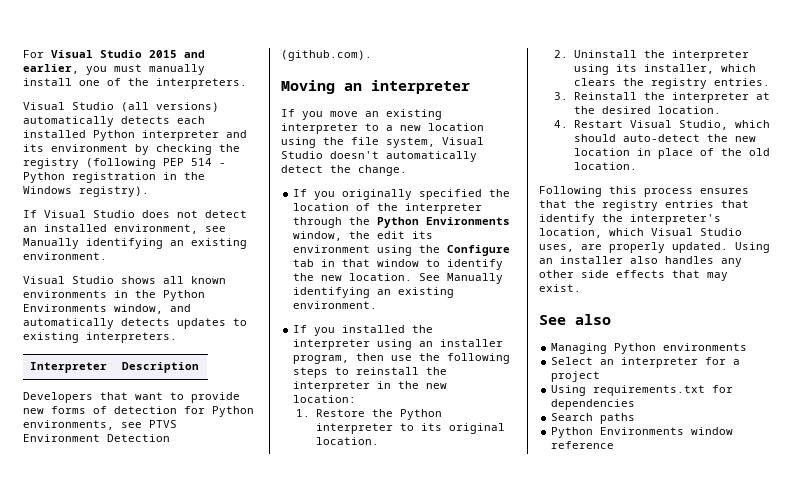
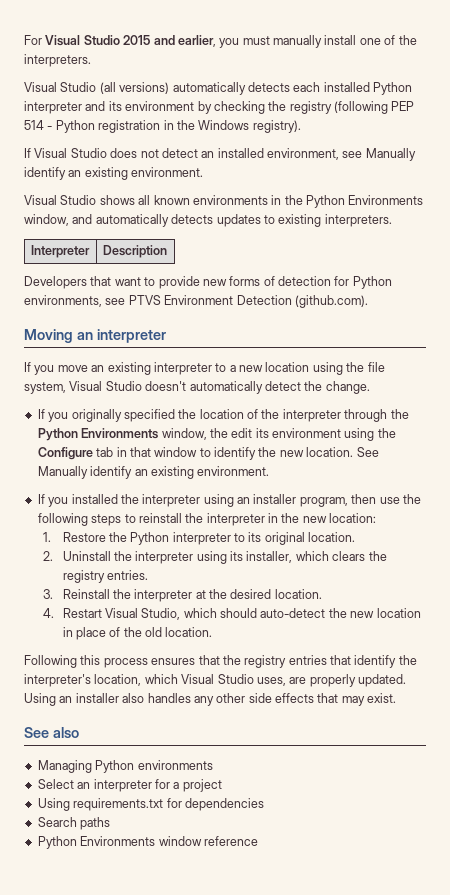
- If Visual Studio does not detect an installed environment, see Manually identifying an existing environment.
+ If Visual Studio does not detect an installed environment, see Manually identify an existing environment.
- See Manually identifying an existing environment.
+ See Manually identify an existing environment.

